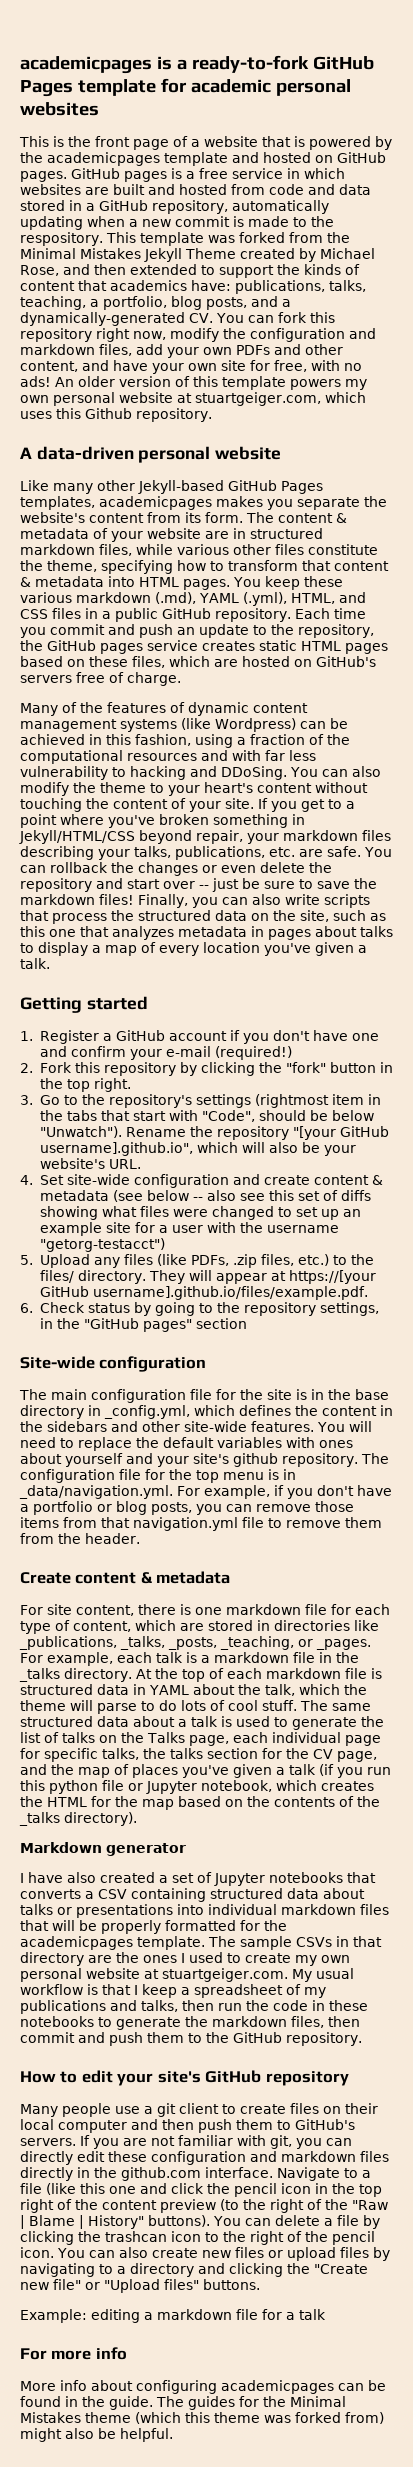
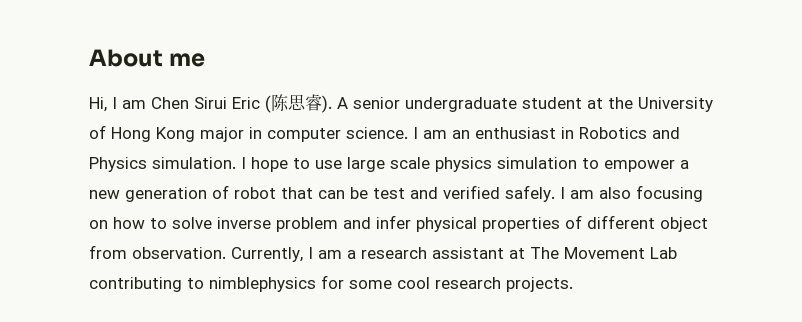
- academicpages is a ready-to-fork GitHub Pages template for academic personal websites
- This is the front page of a website that is powered by the academicpages template and hosted on GitHub pages. GitHub pages is a free service in which websites are built and hosted from code and data stored in a GitHub repository, automatically updating when a new commit is made to the respository. This template was forked from the Minimal Mistakes Jekyll Theme created by Michael Rose, and then extended to support the kinds of content that academics have: publications, talks, teaching, a portfolio, blog posts, and a dynamically-generated CV. You can fork this repository right now, modify the configuration and markdown files, add your own PDFs and other content, and have your own site for free, with no ads! An older version of this template powers my own personal website at stuartgeiger.com, which uses this Github repository.
- A data-driven personal website
- Like many other Jekyll-based GitHub Pages templates, academicpages makes you separate the website's content from its form. The content & metadata of your website are in structured markdown files, while various other files constitute the theme, specifying how to transform that content & metadata into HTML pages. You keep these various markdown (.md), YAML (.yml), HTML, and CSS files in a public GitHub repository. Each time you commit and push an update to the repository, the GitHub pages service creates static HTML pages based on these files, which are hosted on GitHub's servers free of charge.
- Many of the features of dynamic content management systems (like Wordpress) can be achieved in this fashion, using a fraction of the computational resources and with far less vulnerability to hacking and DDoSing. You can also modify the theme to your heart's content without touching the content of your site. If you get to a point where you've broken something in Jekyll/HTML/CSS beyond repair, your markdown files describing your talks, publications, etc. are safe. You can rollback the changes or even delete the repository and start over -- just be sure to save the markdown files! Finally, you can also write scripts that process the structured data on the site, such as this one that analyzes metadata in pages about talks to display a map of every location you've given a talk.
- Getting started
- 1. Register a GitHub account if you don't have one and confirm your e-mail (required!)
- 2. Fork this repository by clicking the "fork" button in the top right.
- 3. Go to the repository's settings (rightmost item in the tabs that start with "Code", should be below "Unwatch"). Rename the repository "[your GitHub username].github.io", which will also be your website's URL.
- 4. Set site-wide configuration and create content & metadata (see below -- also see this set of diffs showing what files were changed to set up an example site for a user with the username "getorg-testacct")
- 5. Upload any files (like PDFs, .zip files, etc.) to the files/ directory. They will appear at https://[your GitHub username].github.io/files/example.pdf.
- 6. Check status by going to the repository settings, in the "GitHub pages" section
- Site-wide configuration
- The main configuration file for the site is in the base directory in _config.yml, which defines the content in the sidebars and other site-wide features. You will need to replace the default variables with ones about yourself and your site's github repository. The configuration file for the top menu is in _data/navigation.yml. For example, if you don't have a portfolio or blog posts, you can remove those items from that navigation.yml file to remove them from the header.
- Create content & metadata
- For site content, there is one markdown file for each type of content, which are stored in directories like _publications, _talks, _posts, _teaching, or _pages. For example, each talk is a markdown file in the _talks directory. At the top of each markdown file is structured data in YAML about the talk, which the theme will parse to do lots of cool stuff. The same structured data about a talk is used to generate the list of talks on the Talks page, each individual page for specific talks, the talks section for the CV page, and the map of places you've given a talk (if you run this python file or Jupyter notebook, which creates the HTML for the map based on the contents of the _talks directory).
- Markdown generator
- I have also created a set of Jupyter notebooks that converts a CSV containing structured data about talks or presentations into individual markdown files that will be properly formatted for the academicpages template. The sample CSVs in that directory are the ones I used to create my own personal website at stuartgeiger.com. My usual workflow is that I keep a spreadsheet of my publications and talks, then run the code in these notebooks to generate the markdown files, then commit and push them to the GitHub repository.
- How to edit your site's GitHub repository
- Many people use a git client to create files on their local computer and then push them to GitHub's servers. If you are not familiar with git, you can directly edit these configuration and markdown files directly in the github.com interface. Navigate to a file (like this one and click the pencil icon in the top right of the content preview (to the right of the "Raw | Blame | History" buttons). You can delete a file by clicking the trashcan icon to the right of the pencil icon. You can also create new files or upload files by navigating to a directory and clicking the "Create new file" or "Upload files" buttons.
- Example: editing a markdown file for a talk
- For more info
- More info about configuring academicpages can be found in the guide. The guides for the Minimal Mistakes theme (which this theme was forked from) might also be helpful.
+ About me
+ Hi, I am Chen Sirui Eric (陈思睿). A senior undergraduate student at the University of Hong Kong major in computer science. I am an enthusiast in Robotics and Physics simulation. I hope to use large scale physics simulation to empower a new generation of robot that can be test and verified safely. I am also focusing on how to solve inverse problem and infer physical properties of different object from observation. Currently, I am a research assistant at The Movement Lab contributing to nimblephysics for some cool research projects.

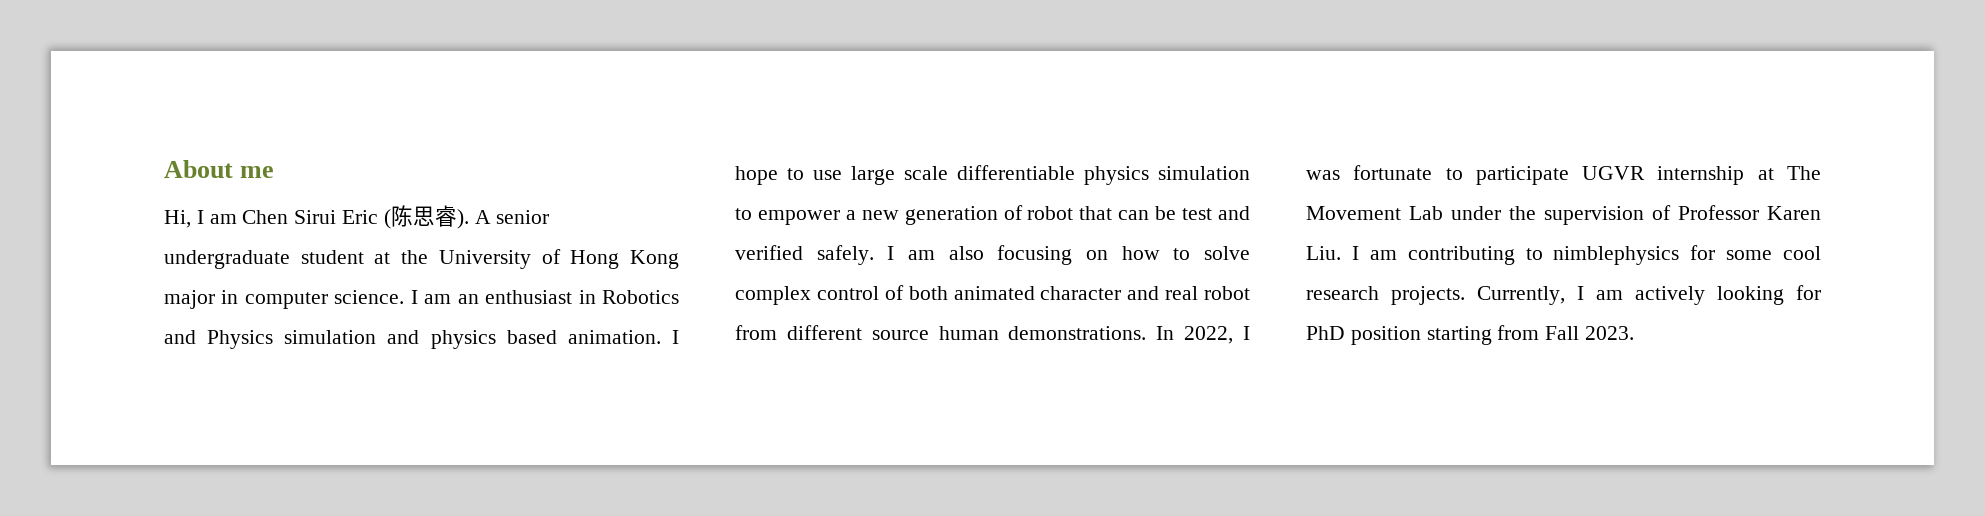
- I am an enthusiast in Robotics and Physics simulation.
+ I am an enthusiast in Robotics and Physics simulation and physics based animation.
- I hope to use large scale physics simulation to empower a new generation of robot that can be test and verified safely.
+ I hope to use large scale differentiable physics simulation to empower a new generation of robot that can be test and verified safely.
- I am also focusing on how to solve inverse problem and infer physical properties of different object from observation. Currently, I am a research assistant at The Movement Lab contributing to nimblephysics for some cool research projects.
+ I am also focusing on how to solve complex control of both animated character and real robot from different source human demonstrations. In 2022, I was fortunate to participate UGVR internship at The Movement Lab under the supervision of Professor Karen Liu. I am contributing to nimblephysics for some cool research projects.
+ Currently, I am actively looking for PhD position starting from Fall 2023.

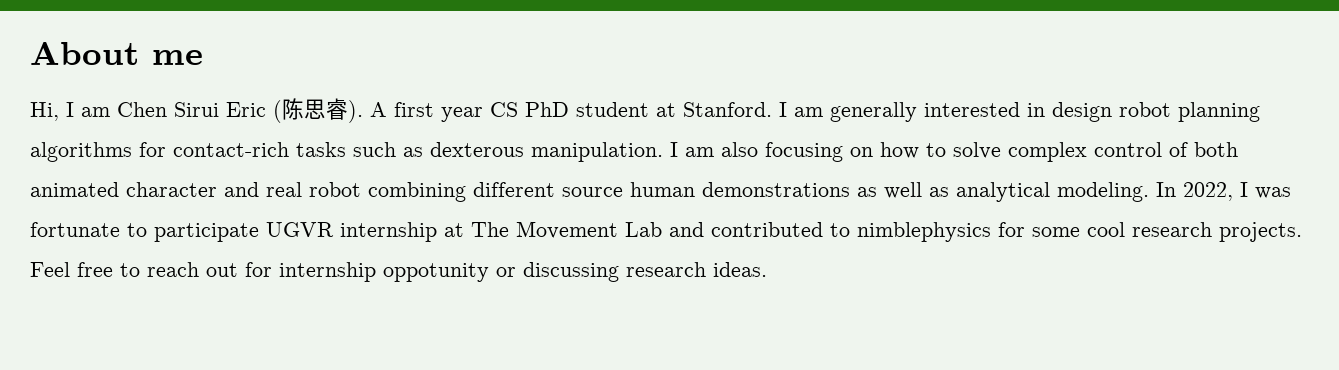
- A senior undergraduate student at the University of Hong Kong major in computer science. I am an enthusiast in Robotics and Physics simulation and physics based animation. I hope to use large scale differentiable physics simulation to empower a new generation of robot that can be test and verified safely.
+ A first year CS PhD student at Stanford. I am generally interested in design robot planning algorithms for contact-rich tasks such as dexterous manipulation.
- I am also focusing on how to solve complex control of both animated character and real robot from different source human demonstrations.
+ I am also focusing on how to solve complex control of both animated character and real robot combining different source human demonstrations as well as analytical modeling.
- In 2022, I was fortunate to participate UGVR internship at The Movement Lab under the supervision of Professor Karen Liu. I am contributing to nimblephysics for some cool research projects.
+ In 2022, I was fortunate to participate UGVR internship at The Movement Lab and contributed to nimblephysics for some cool research projects.
- Currently, I am actively looking for PhD position starting from Fall 2023.
+ Feel free to reach out for internship oppotunity or discussing research ideas.

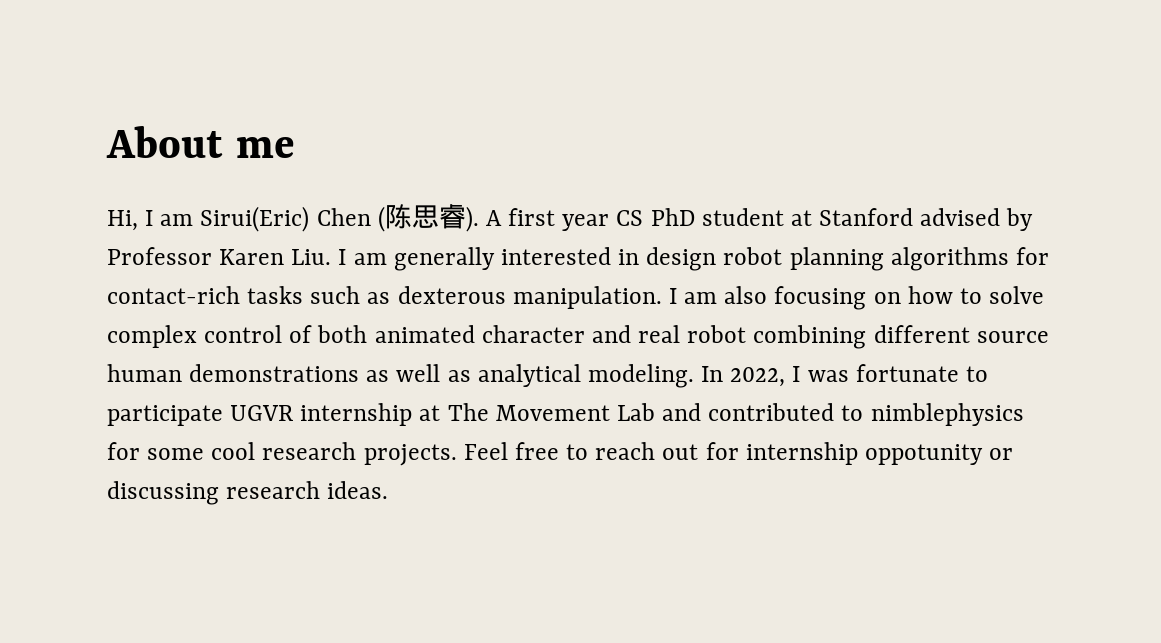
- Hi, I am Chen Sirui Eric (陈思睿).
+ Hi, I am Sirui(Eric) Chen (陈思睿).
- A first year CS PhD student at Stanford. I am generally interested in design robot planning algorithms for contact-rich tasks such as dexterous manipulation.
+ A first year CS PhD student at Stanford advised by Professor Karen Liu. I am generally interested in design robot planning algorithms for contact-rich tasks such as dexterous manipulation.

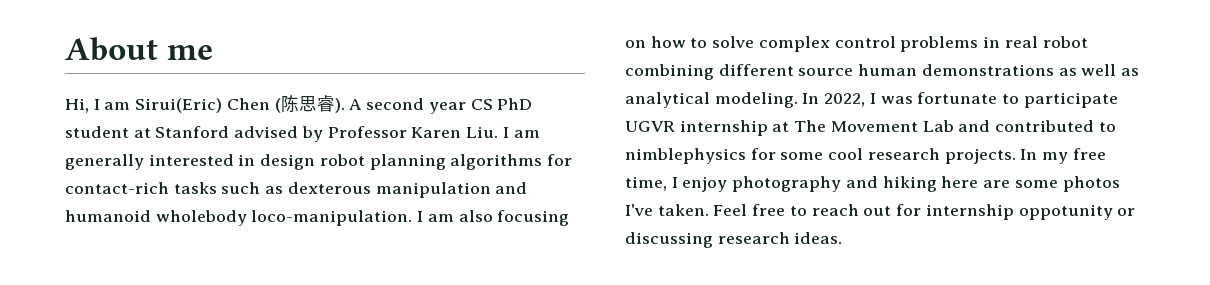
- A first year CS PhD student at Stanford advised by Professor Karen Liu. I am generally interested in design robot planning algorithms for contact-rich tasks such as dexterous manipulation.
+ A second year CS PhD student at Stanford advised by Professor Karen Liu. I am generally interested in design robot planning algorithms for contact-rich tasks such as dexterous manipulation and humanoid wholebody loco-manipulation.
- I am also focusing on how to solve complex control of both animated character and real robot combining different source human demonstrations as well as analytical modeling.
+ I am also focusing on how to solve complex control problems in real robot combining different source human demonstrations as well as analytical modeling.
+ In my free time, I enjoy photography and hiking here are some photos I've taken.

